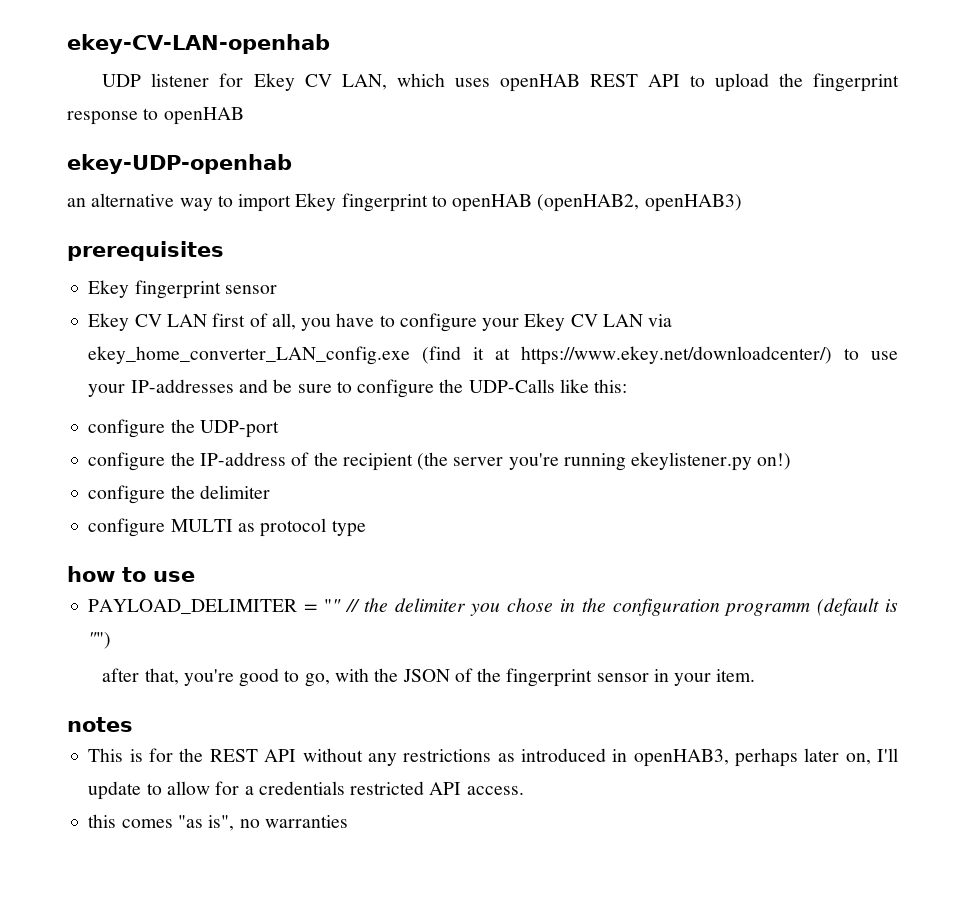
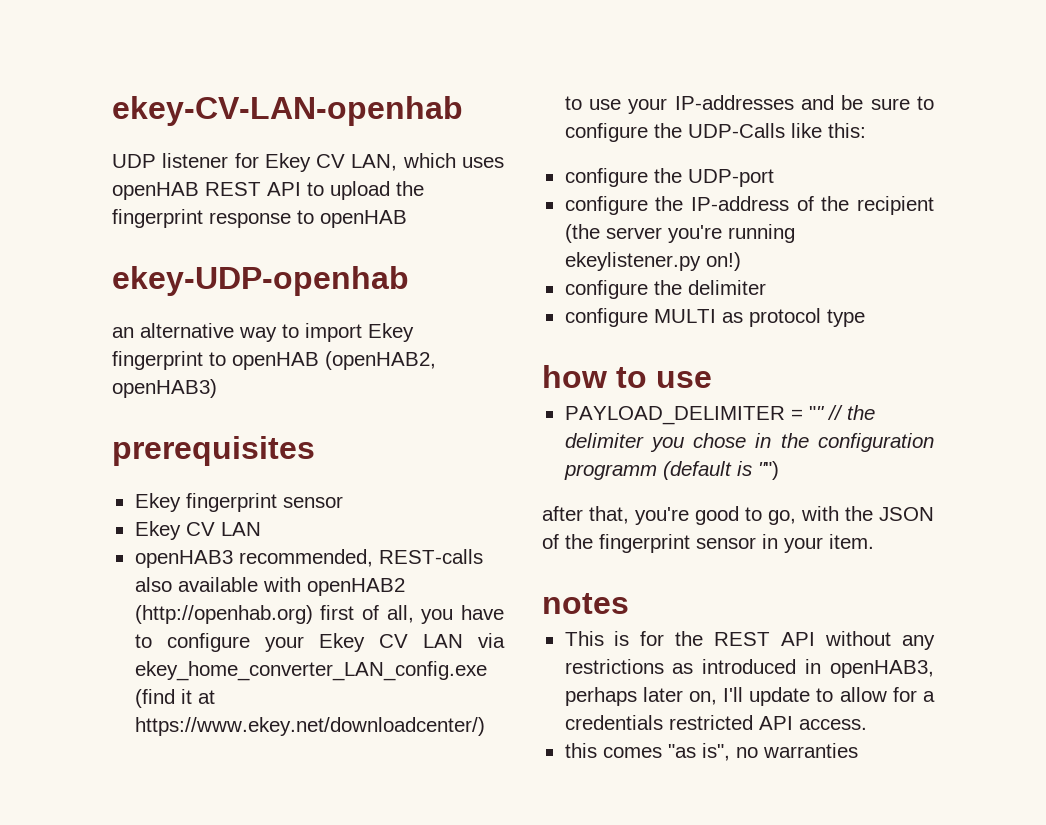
  Ekey fingerprint sensor
- Ekey CV LAN first of all, you have to configure your Ekey CV LAN via ekey_home_converter_LAN_config.exe (find it at https://www.ekey.net/downloadcenter/) to use your IP-addresses and be sure to configure the UDP-Calls like this:
+ Ekey CV LAN
+ openHAB3 recommended, REST-calls also available with openHAB2 (http://openhab.org) first of all, you have to configure your Ekey CV LAN via ekey_home_converter_LAN_config.exe (find it at https://www.ekey.net/downloadcenter/) to use your IP-addresses and be sure to configure the UDP-Calls like this:

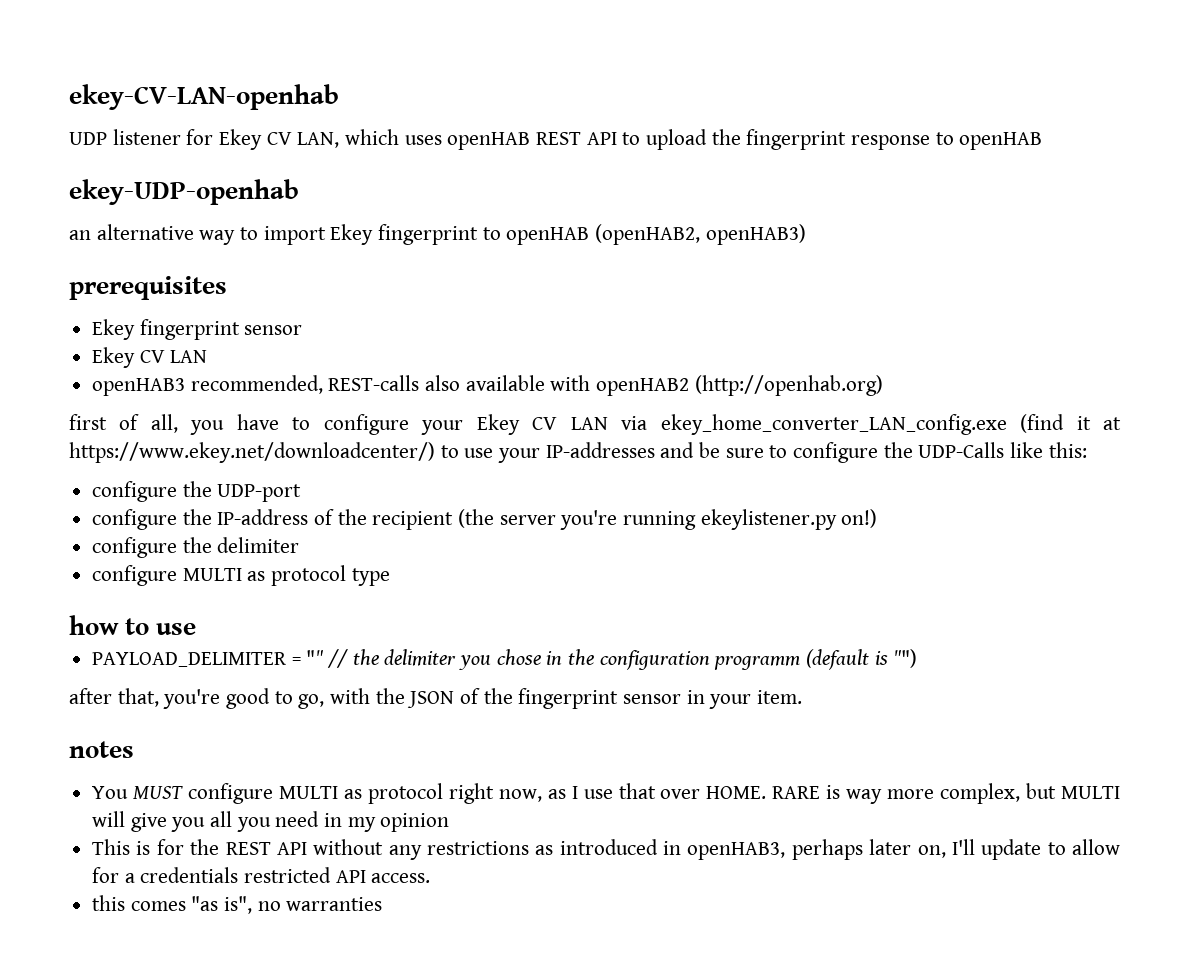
- openHAB3 recommended, REST-calls also available with openHAB2 (http://openhab.org) first of all, you have to configure your Ekey CV LAN via ekey_home_converter_LAN_config.exe (find it at https://www.ekey.net/downloadcenter/) to use your IP-addresses and be sure to configure the UDP-Calls like this:
+ openHAB3 recommended, REST-calls also available with openHAB2 (http://openhab.org)
+ first of all, you have to configure your Ekey CV LAN via ekey_home_converter_LAN_config.exe (find it at https://www.ekey.net/downloadcenter/) to use your IP-addresses and be sure to configure the UDP-Calls like this:
+ You MUST configure MULTI as protocol right now, as I use that over HOME. RARE is way more complex, but MULTI will give you all you need in my opinion

